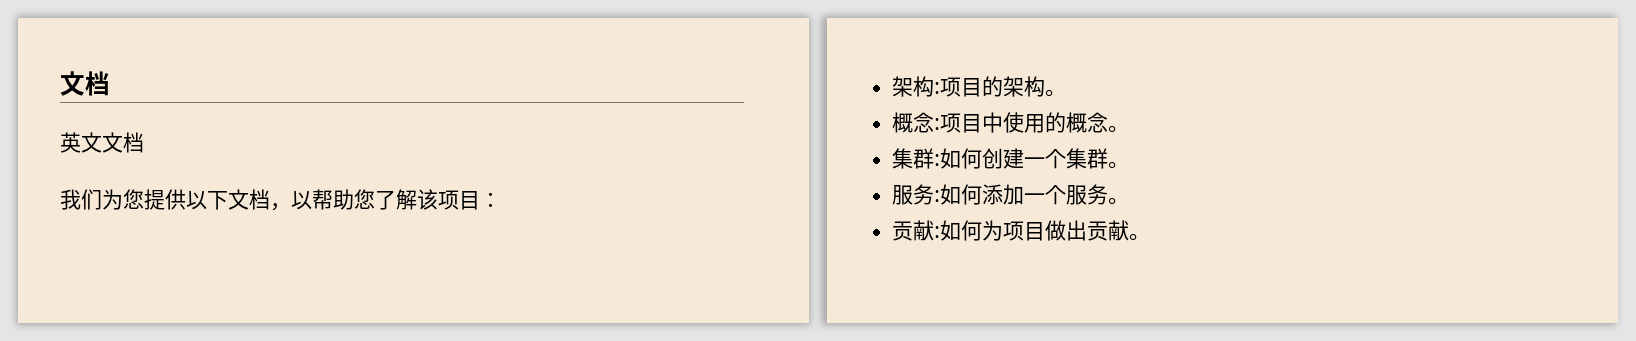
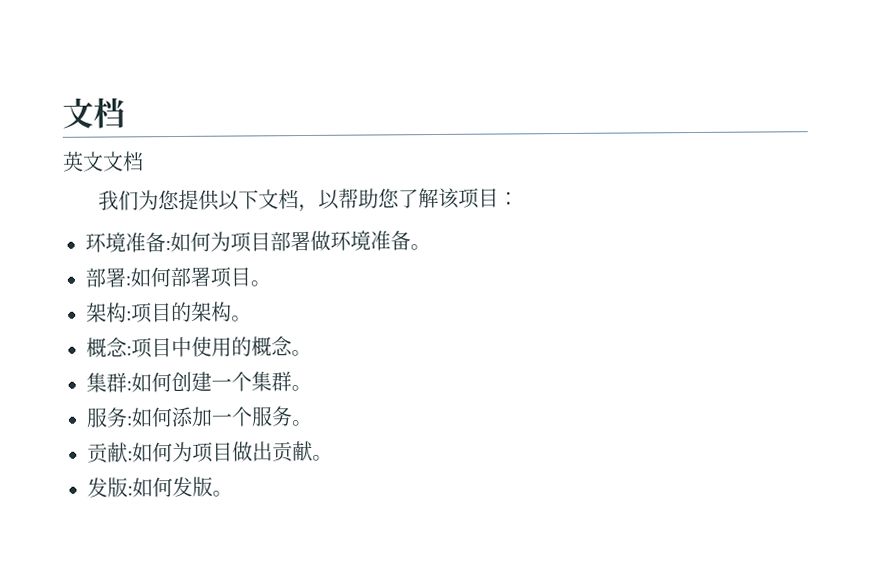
+ 环境准备:如何为项目部署做环境准备。
+ 部署:如何部署项目。
+ 发版:如何发版。

